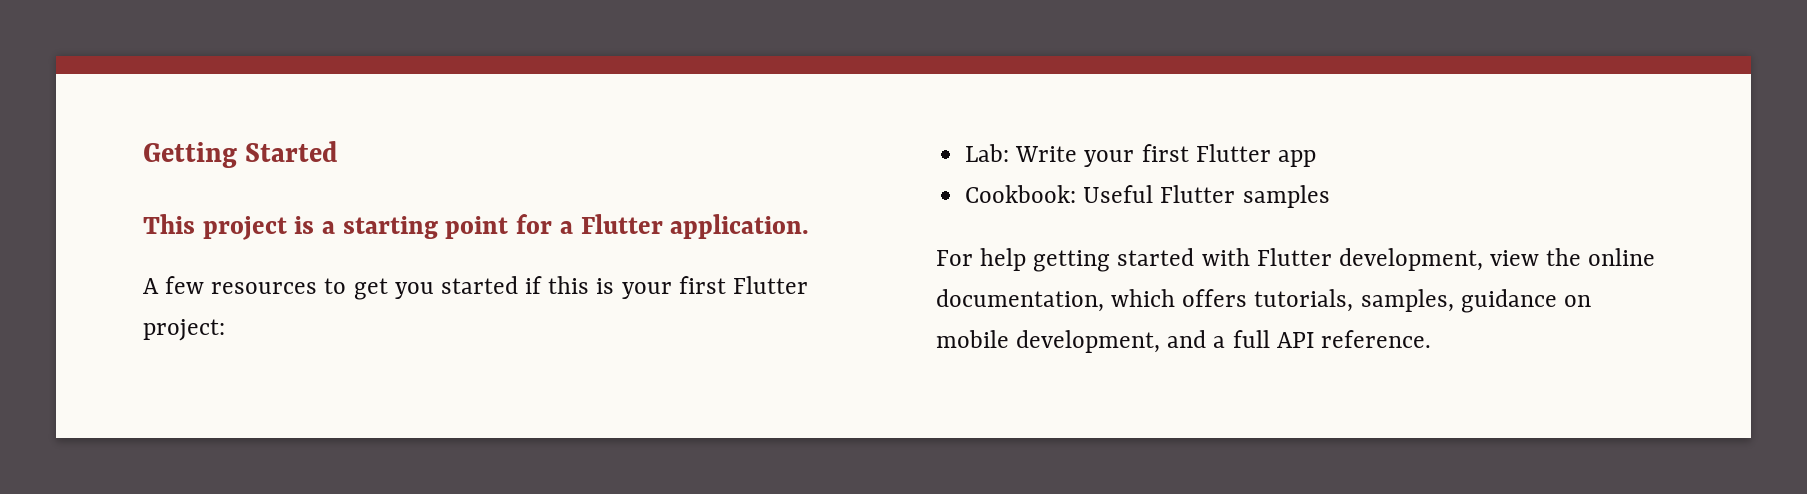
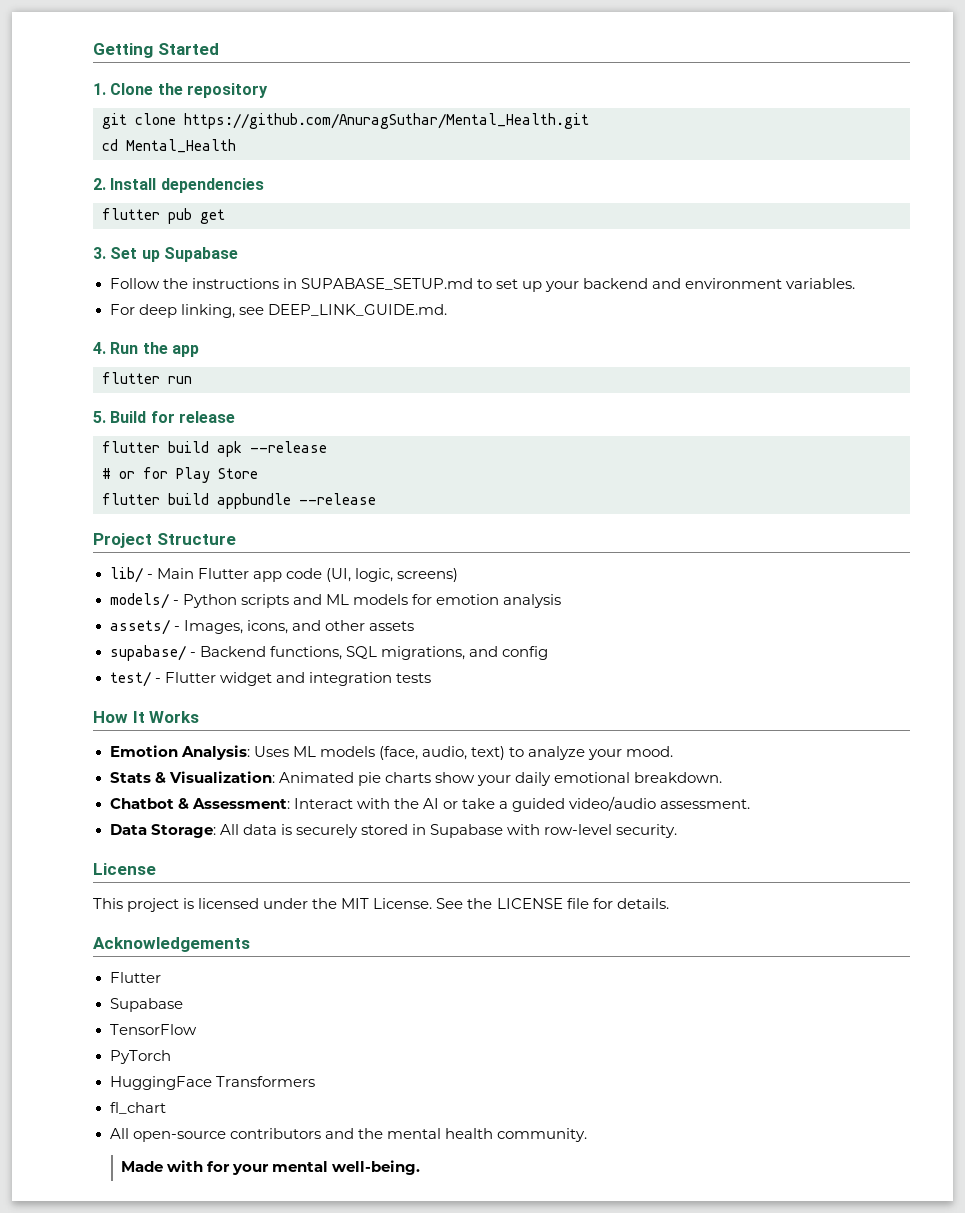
- This project is a starting point for a Flutter application.
- A few resources to get you started if this is your first Flutter project:
- Lab: Write your first Flutter app
- Cookbook: Useful Flutter samples
- For help getting started with Flutter development, view the online documentation, which offers tutorials, samples, guidance on mobile development, and a full API reference.
+ 1. Clone the repository
+ git clone https://github.com/AnuragSuthar/Mental_Health.git
+ cd Mental_Health
+ 2. Install dependencies
+ flutter pub get
+ 3. Set up Supabase
+ Follow the instructions in SUPABASE_SETUP.md to set up your backend and environment variables.
+ For deep linking, see DEEP_LINK_GUIDE.md.
+ 4. Run the app
+ flutter run
+ 5. Build for release
+ flutter build apk --release
+ # or for Play Store
+ flutter build appbundle --release
+ Project Structure
+ lib/ - Main Flutter app code (UI, logic, screens)
+ models/ - Python scripts and ML models for emotion analysis
+ assets/ - Images, icons, and other assets
+ supabase/ - Backend functions, SQL migrations, and config
+ test/ - Flutter widget and integration tests
+ How It Works
+ Emotion Analysis: Uses ML models (face, audio, text) to analyze your mood.
+ Stats & Visualization: Animated pie charts show your daily emotional breakdown.
+ Chatbot & Assessment: Interact with the AI or take a guided video/audio assessment.
+ Data Storage: All data is securely stored in Supabase with row-level security.
+ License
+ This project is licensed under the MIT License. See the LICENSE file for details.
+ Acknowledgements
+ Flutter
+ Supabase
+ TensorFlow
+ PyTorch
+ HuggingFace Transformers
+ fl_chart
+ All open-source contributors and the mental health community.
+ Made with for your mental well-being.

